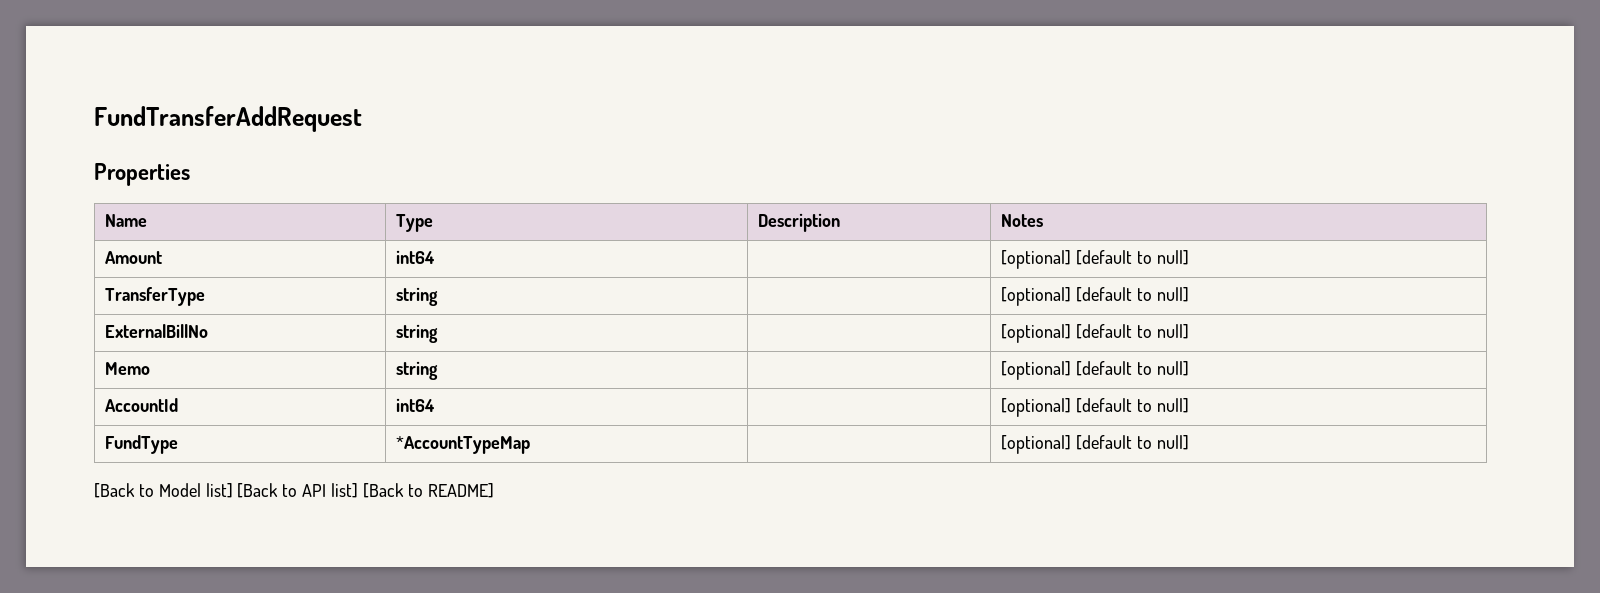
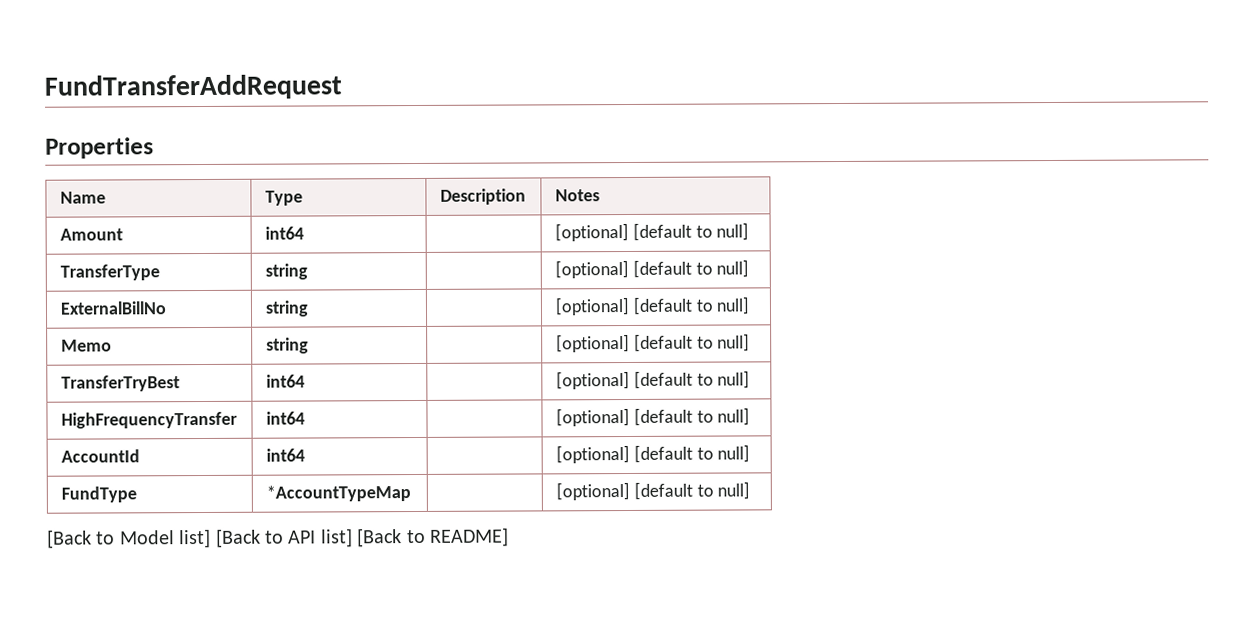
+ TransferTryBest | int64 | | [optional] [default to null]
+ HighFrequencyTransfer | int64 | | [optional] [default to null]

